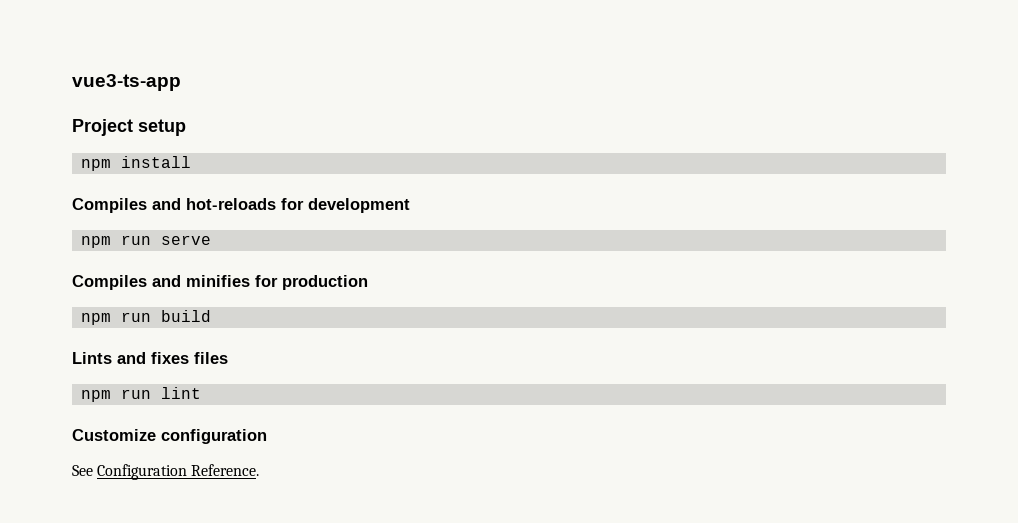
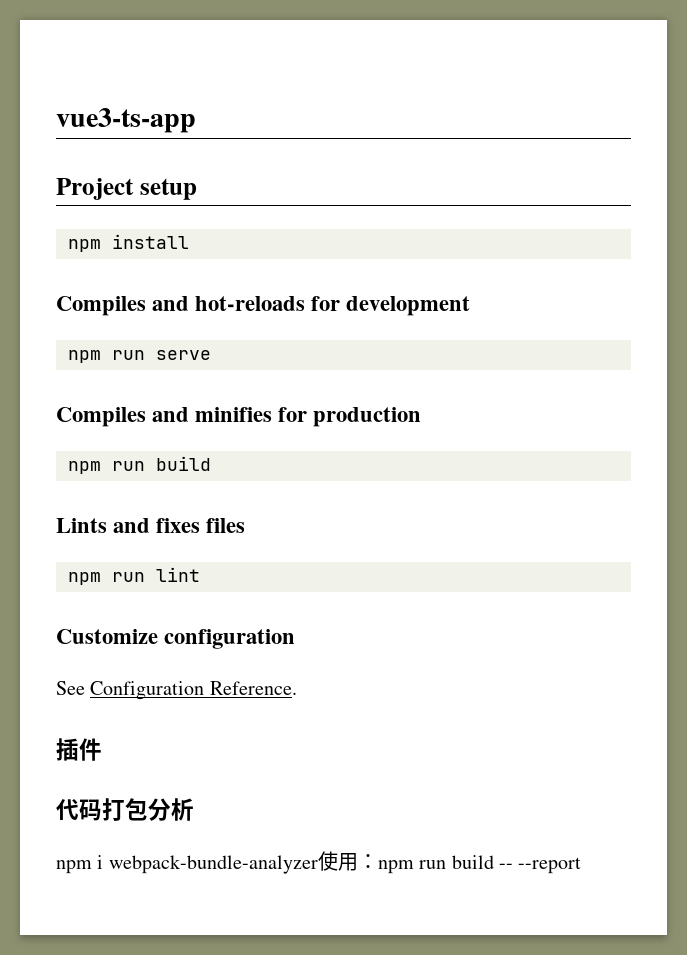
+ 插件
+ 代码打包分析
+ npm i webpack-bundle-analyzer使用：npm run build -- --report

